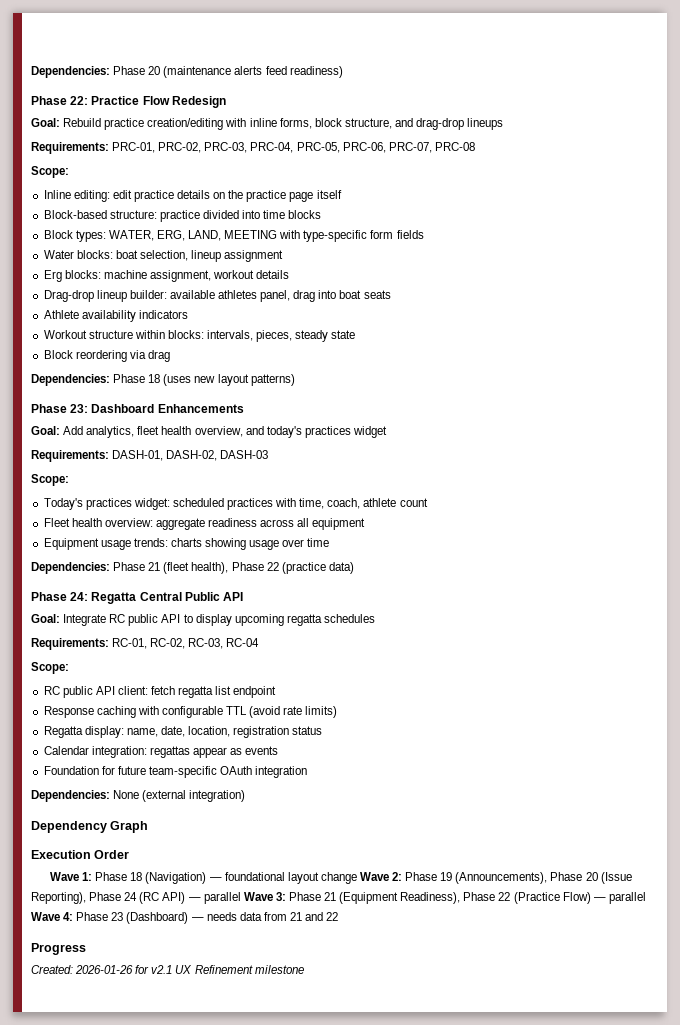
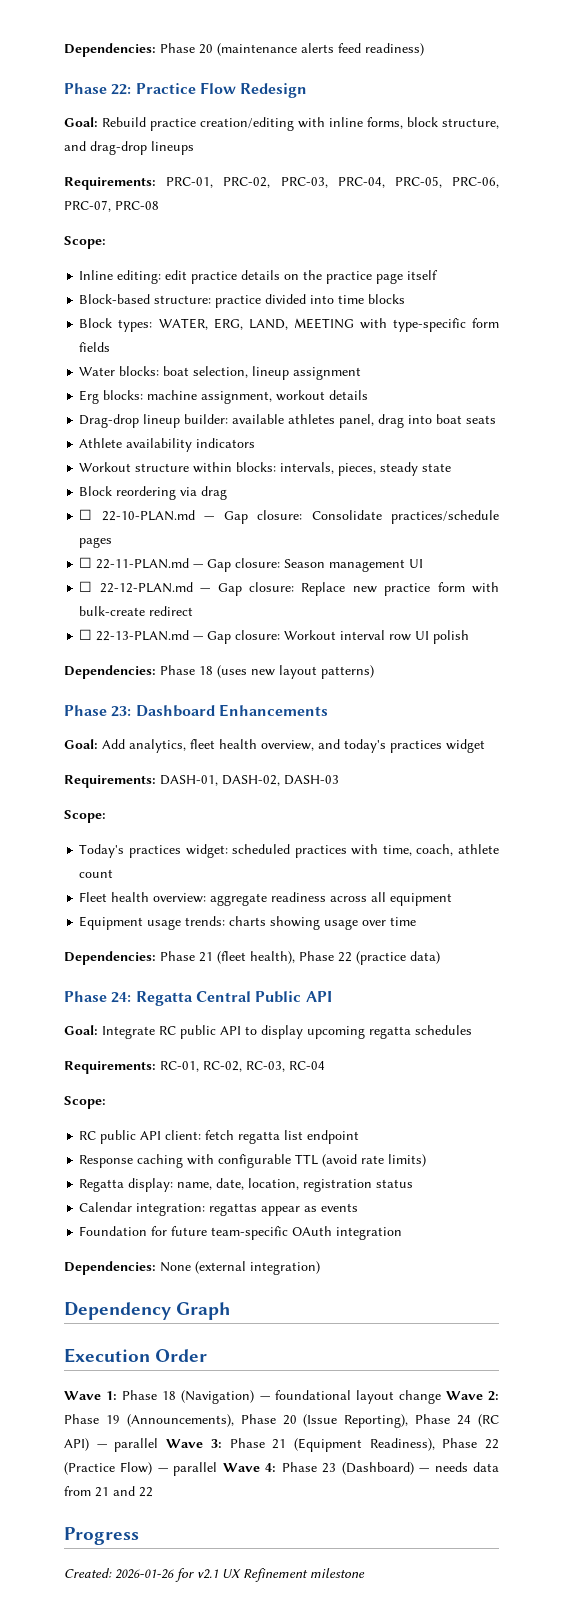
+ ☐ 22-10-PLAN.md — Gap closure: Consolidate practices/schedule pages
+ ☐ 22-11-PLAN.md — Gap closure: Season management UI
+ ☐ 22-12-PLAN.md — Gap closure: Replace new practice form with bulk-create redirect
+ ☐ 22-13-PLAN.md — Gap closure: Workout interval row UI polish

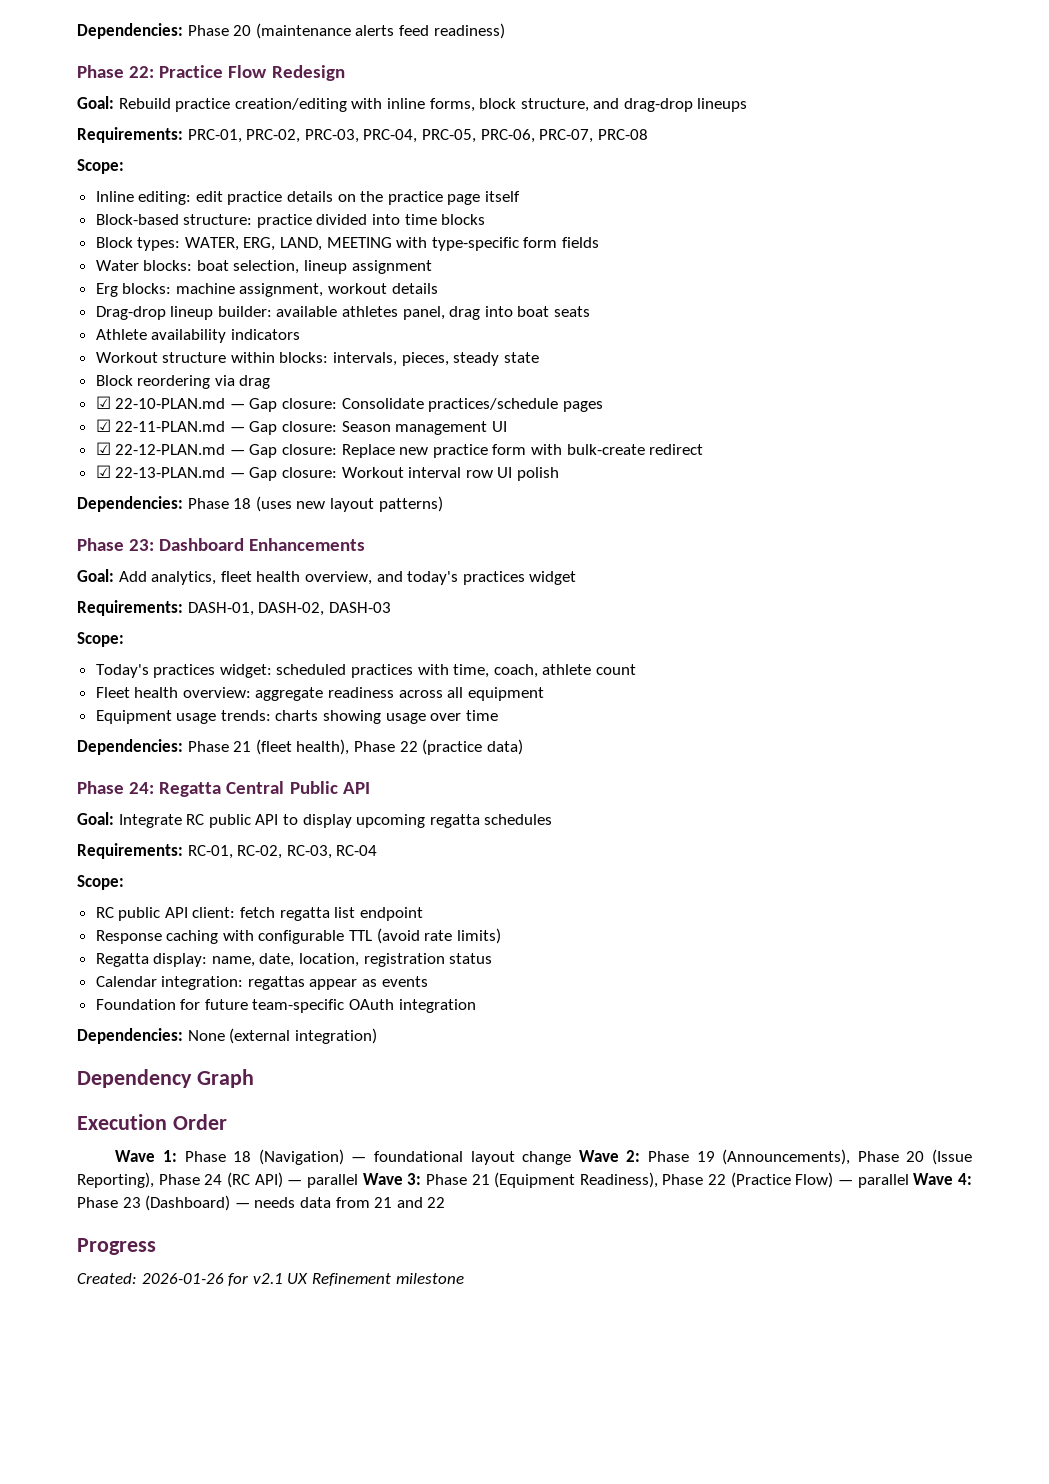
- ☐ 22-10-PLAN.md — Gap closure: Consolidate practices/schedule pages
+ ☑ 22-10-PLAN.md — Gap closure: Consolidate practices/schedule pages
- ☐ 22-11-PLAN.md — Gap closure: Season management UI
+ ☑ 22-11-PLAN.md — Gap closure: Season management UI
- ☐ 22-12-PLAN.md — Gap closure: Replace new practice form with bulk-create redirect
+ ☑ 22-12-PLAN.md — Gap closure: Replace new practice form with bulk-create redirect
- ☐ 22-13-PLAN.md — Gap closure: Workout interval row UI polish
+ ☑ 22-13-PLAN.md — Gap closure: Workout interval row UI polish

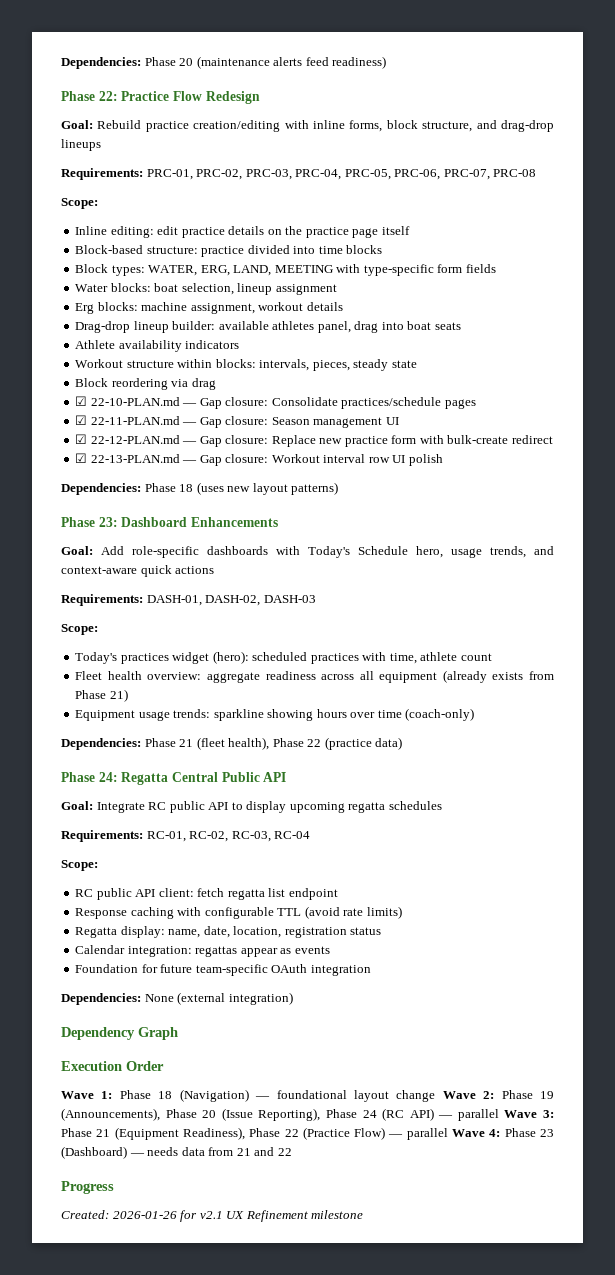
- Goal: Add analytics, fleet health overview, and today's practices widget
+ Goal: Add role-specific dashboards with Today's Schedule hero, usage trends, and context-aware quick actions
- Today's practices widget: scheduled practices with time, coach, athlete count
+ Today's practices widget (hero): scheduled practices with time, athlete count
- Fleet health overview: aggregate readiness across all equipment
+ Fleet health overview: aggregate readiness across all equipment (already exists from Phase 21)
- Equipment usage trends: charts showing usage over time
+ Equipment usage trends: sparkline showing hours over time (coach-only)

